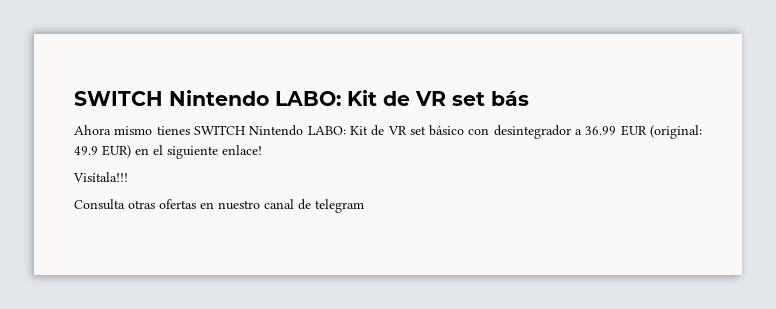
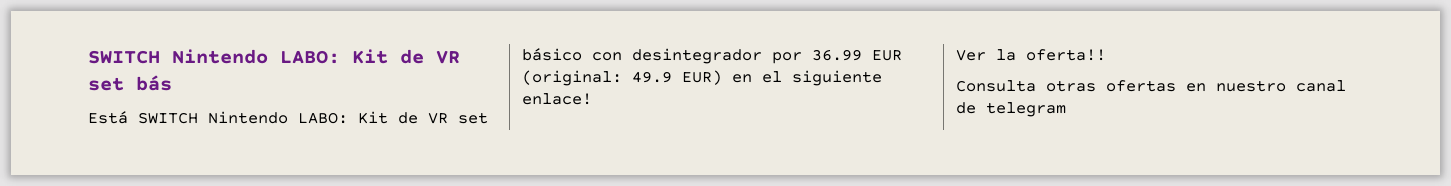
- Ahora mismo tienes SWITCH Nintendo LABO: Kit de VR set básico con desintegrador a 36.99 EUR (original: 49.9 EUR) en el siguiente enlace!
+ Está SWITCH Nintendo LABO: Kit de VR set básico con desintegrador por 36.99 EUR (original: 49.9 EUR) en el siguiente enlace!
- Visítala!!!
+ Ver la oferta!!

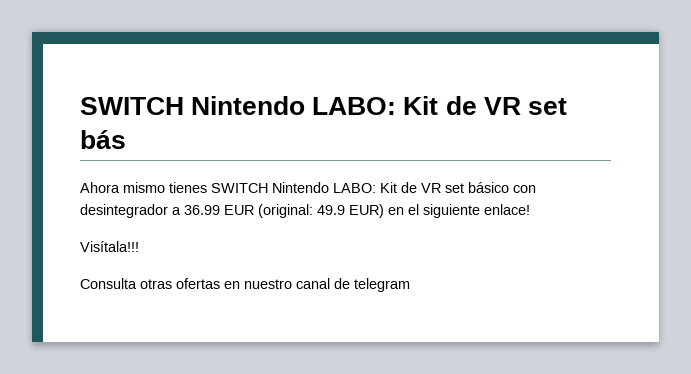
- Está SWITCH Nintendo LABO: Kit de VR set básico con desintegrador por 36.99 EUR (original: 49.9 EUR) en el siguiente enlace!
+ Ahora mismo tienes SWITCH Nintendo LABO: Kit de VR set básico con desintegrador a 36.99 EUR (original: 49.9 EUR) en el siguiente enlace!
- Ver la oferta!!
+ Visítala!!!

